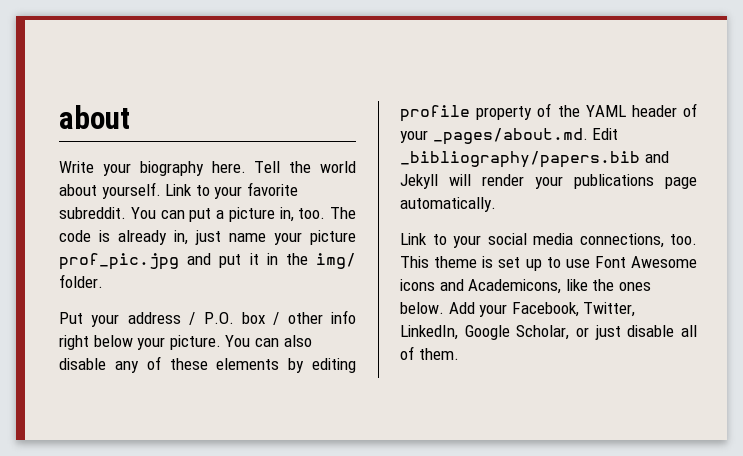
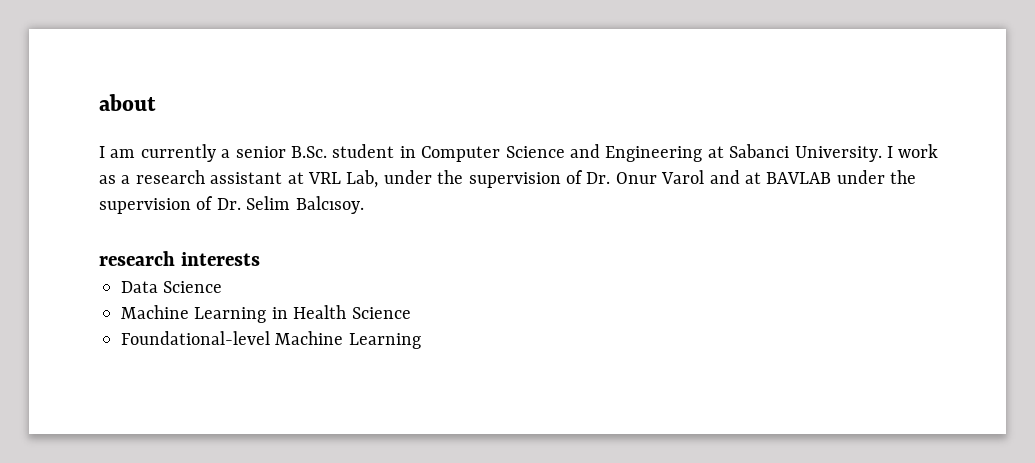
- Write your biography here. Tell the world about yourself. Link to your favorite subreddit. You can put a picture in, too. The code is already in, just name your picture prof_pic.jpg and put it in the img/ folder.
- Put your address / P.O. box / other info right below your picture. You can also disable any of these elements by editing profile property of the YAML header of your _pages/about.md. Edit _bibliography/papers.bib and Jekyll will render your publications page automatically.
- Link to your social media connections, too. This theme is set up to use Font Awesome icons and Academicons, like the ones below. Add your Facebook, Twitter, LinkedIn, Google Scholar, or just disable all of them.
+ I am currently a senior B.Sc. student in Computer Science and Engineering at Sabanci University. I work as a research assistant at VRL Lab, under the supervision of Dr. Onur Varol and at BAVLAB under the supervision of Dr. Selim Balcısoy.
+ research interests
+ Data Science
+ Machine Learning in Health Science
+ Foundational-level Machine Learning

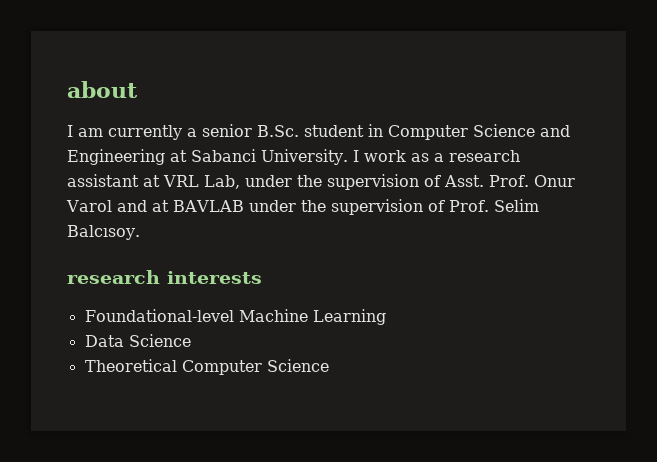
- I work as a research assistant at VRL Lab, under the supervision of Dr. Onur Varol and at BAVLAB under the supervision of Dr. Selim Balcısoy.
+ I work as a research assistant at VRL Lab, under the supervision of Asst. Prof. Onur Varol and at BAVLAB under the supervision of Prof. Selim Balcısoy.
+ Foundational-level Machine Learning
- Machine Learning in Health Science
- Foundational-level Machine Learning
+ Theoretical Computer Science

